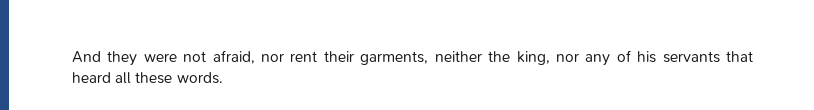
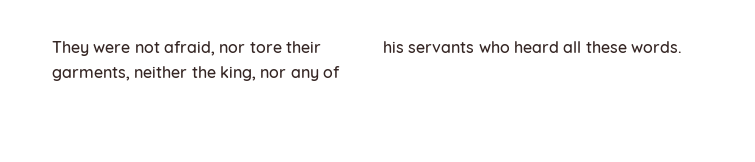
- And they were not afraid, nor rent their garments, neither the king, nor any of his servants that heard all these words.
+ They were not afraid, nor tore their garments, neither the king, nor any of his servants who heard all these words.

